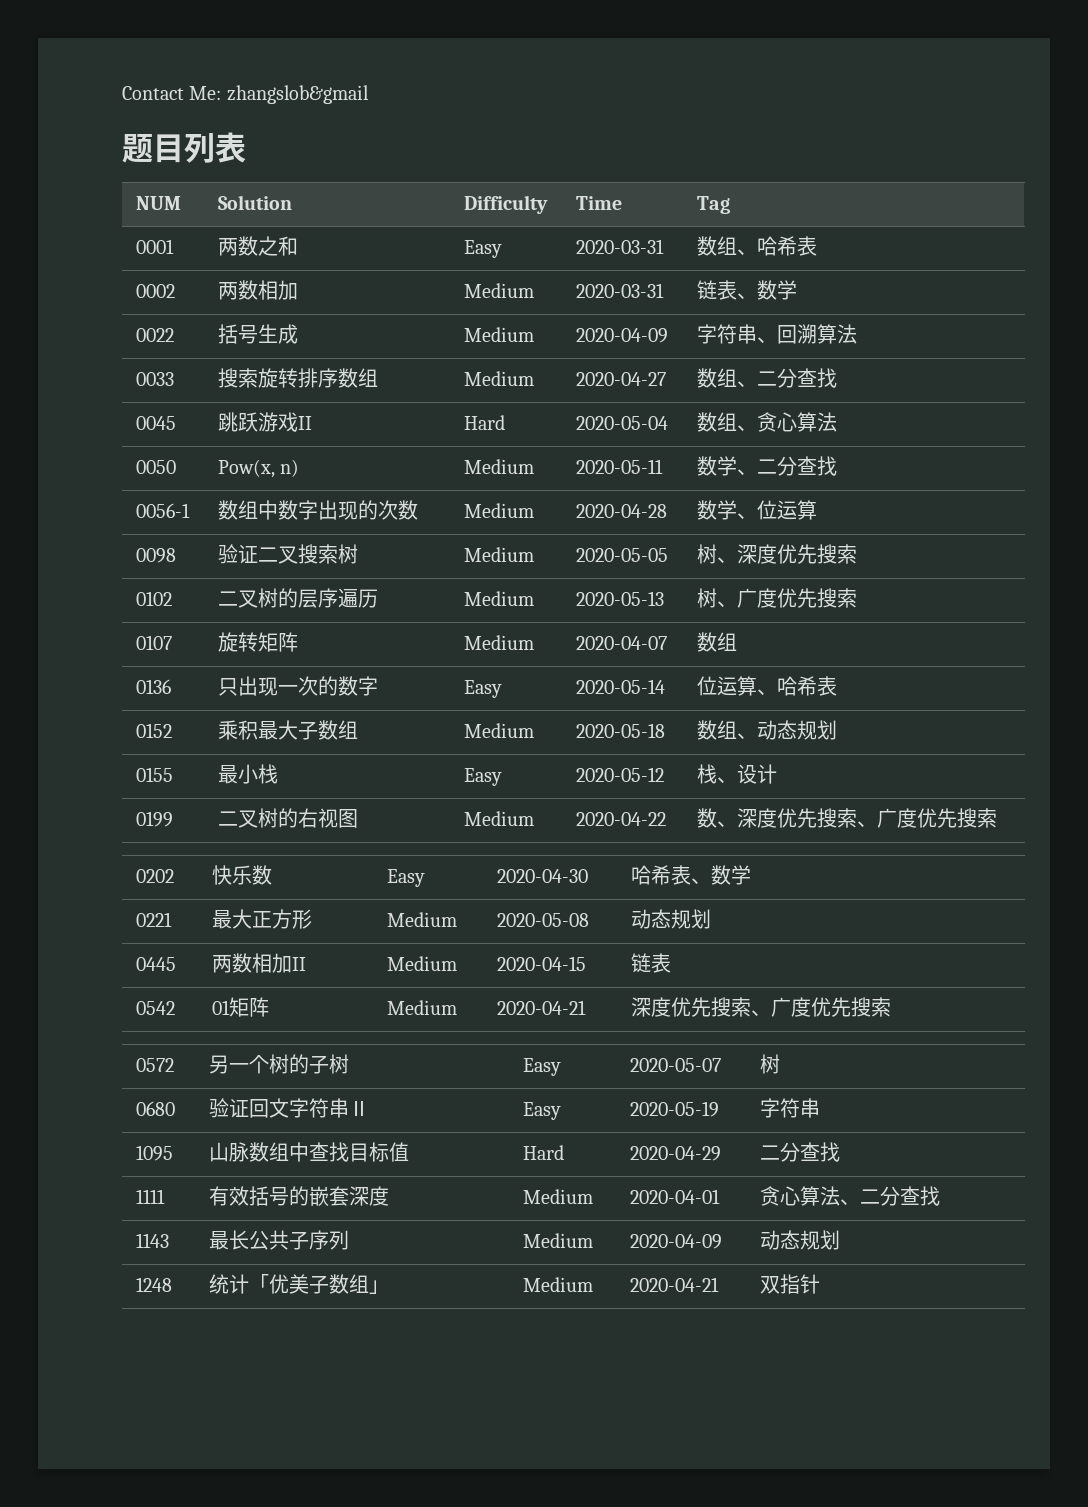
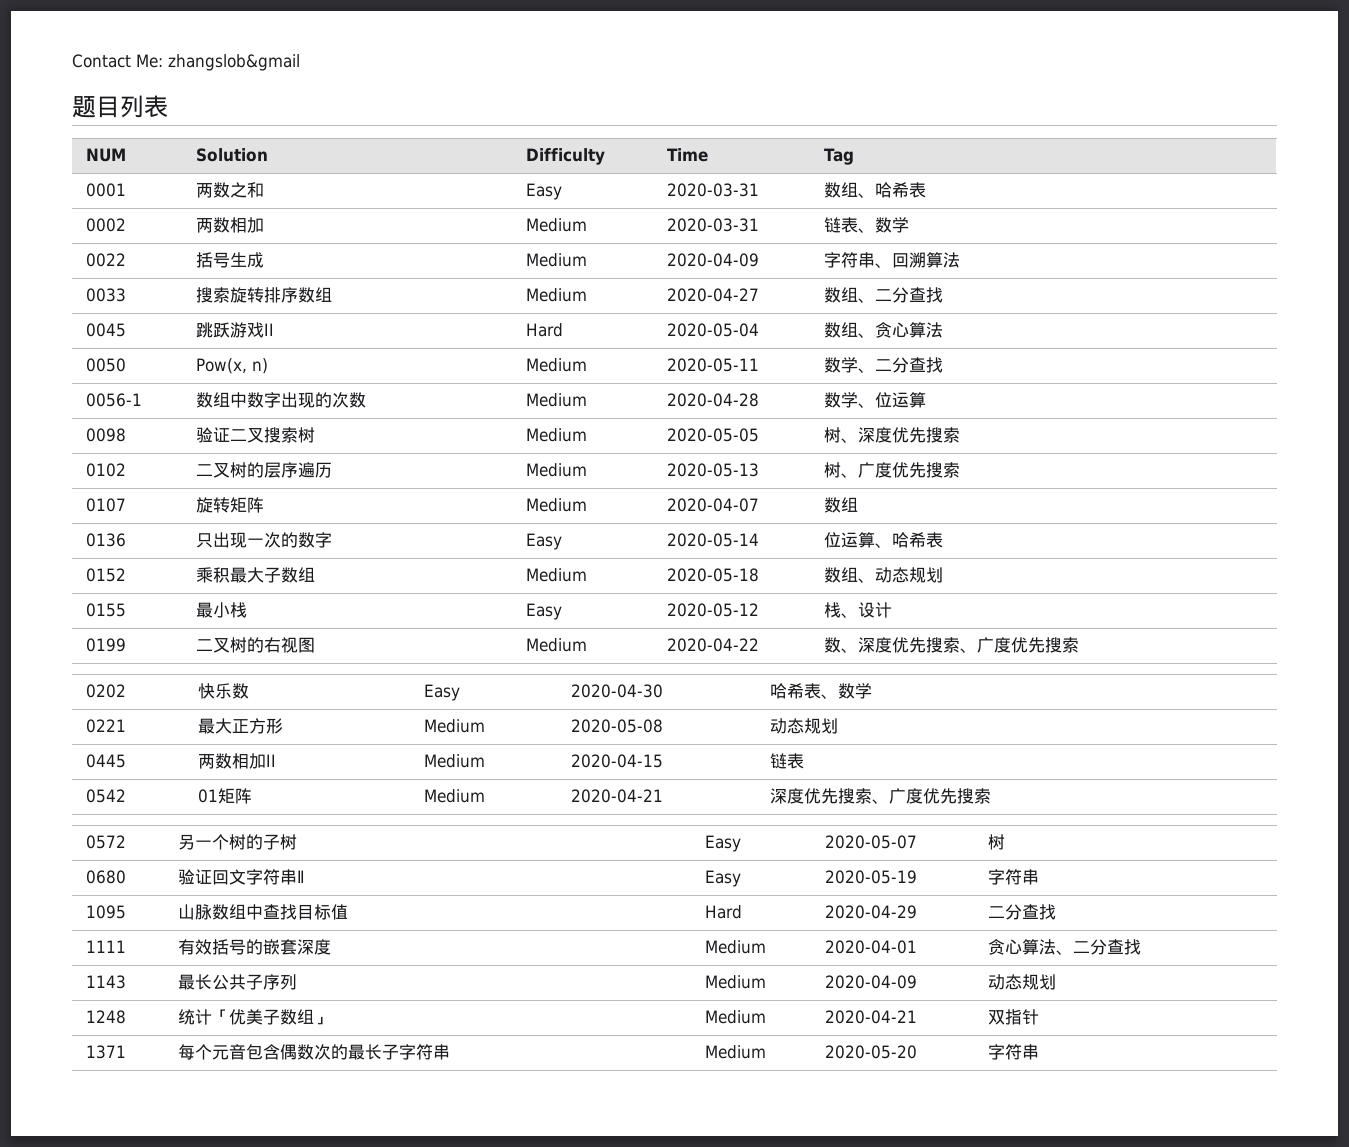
+ 1371 | 每个元音包含偶数次的最长子字符串 | Medium | 2020-05-20 | 字符串

